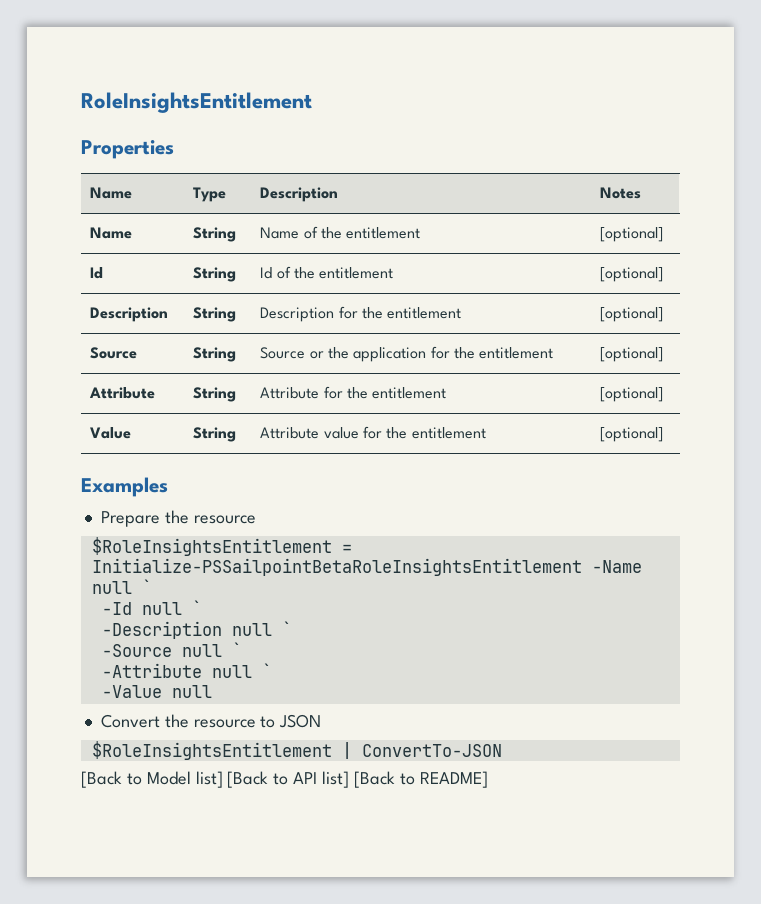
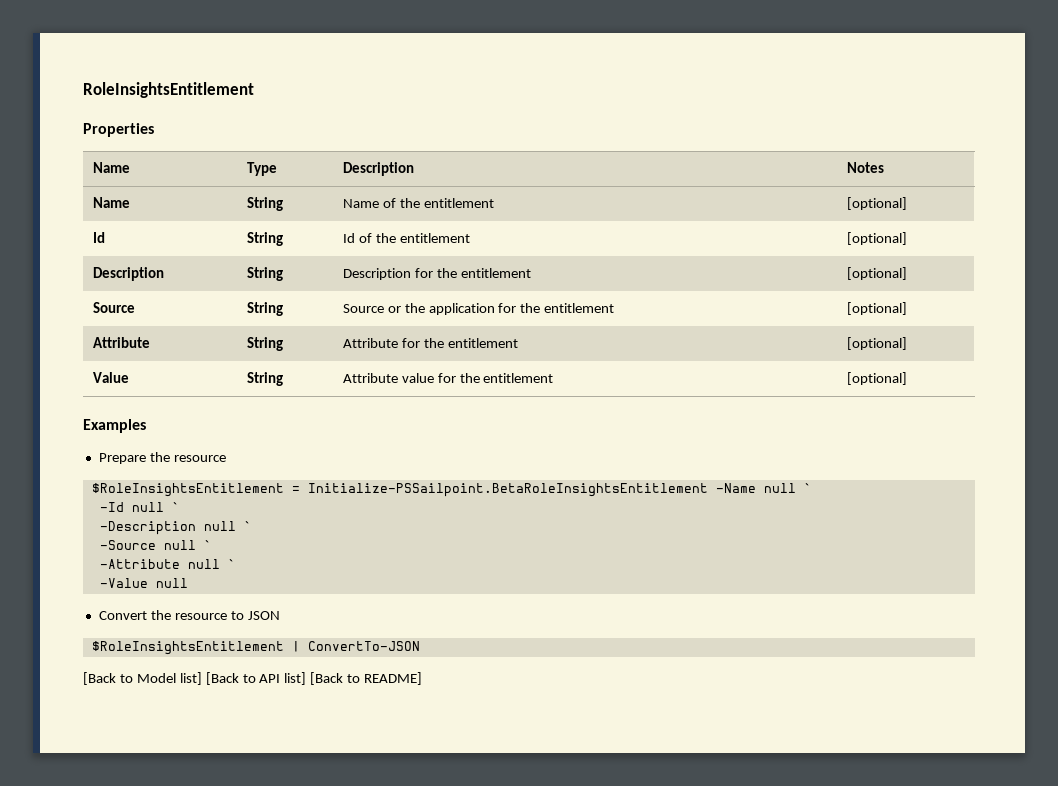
- $RoleInsightsEntitlement = Initialize-PSSailpointBetaRoleInsightsEntitlement -Name null `
+ $RoleInsightsEntitlement = Initialize-PSSailpoint.BetaRoleInsightsEntitlement -Name null `

